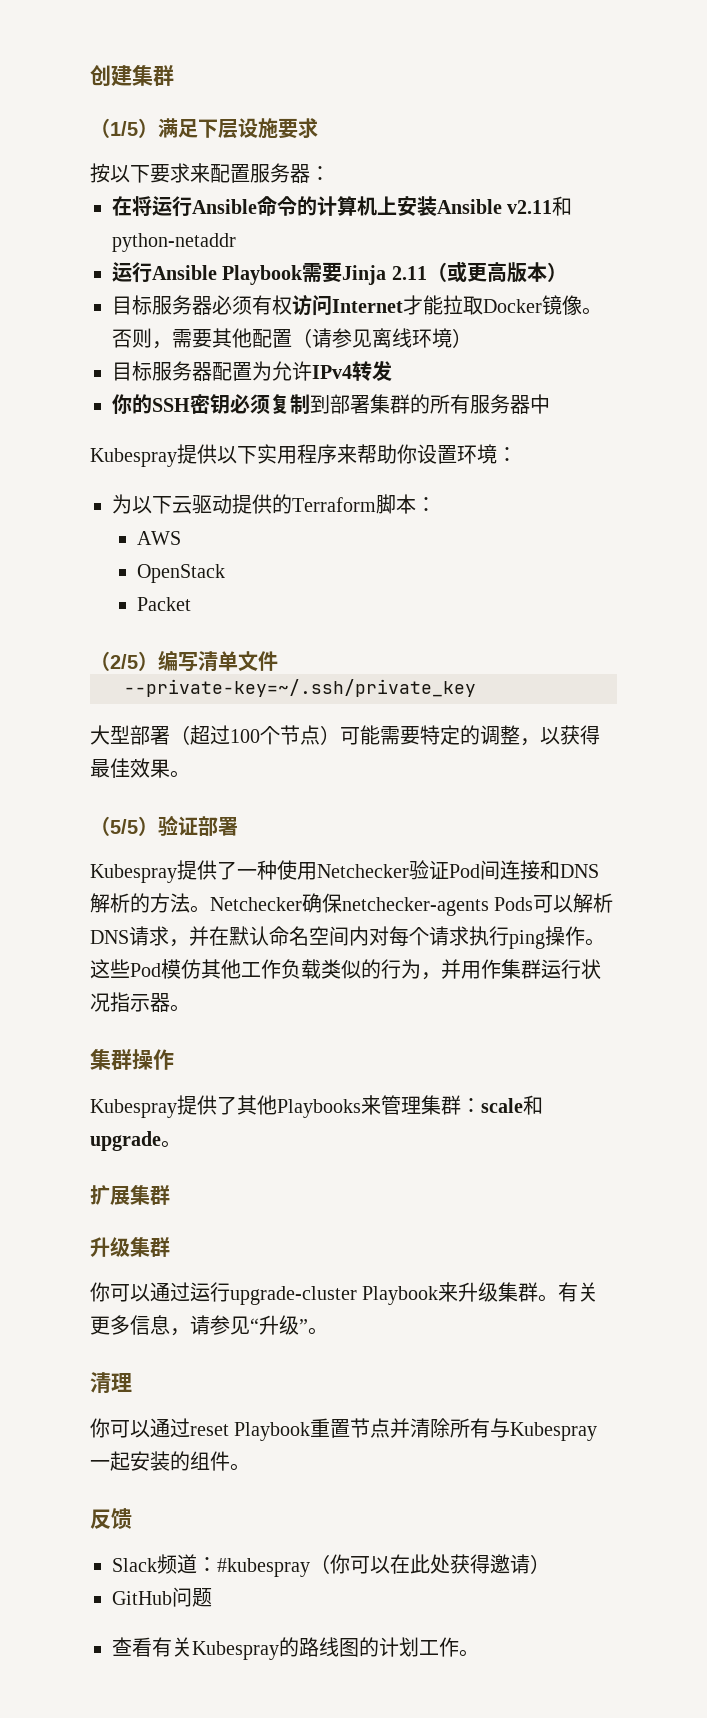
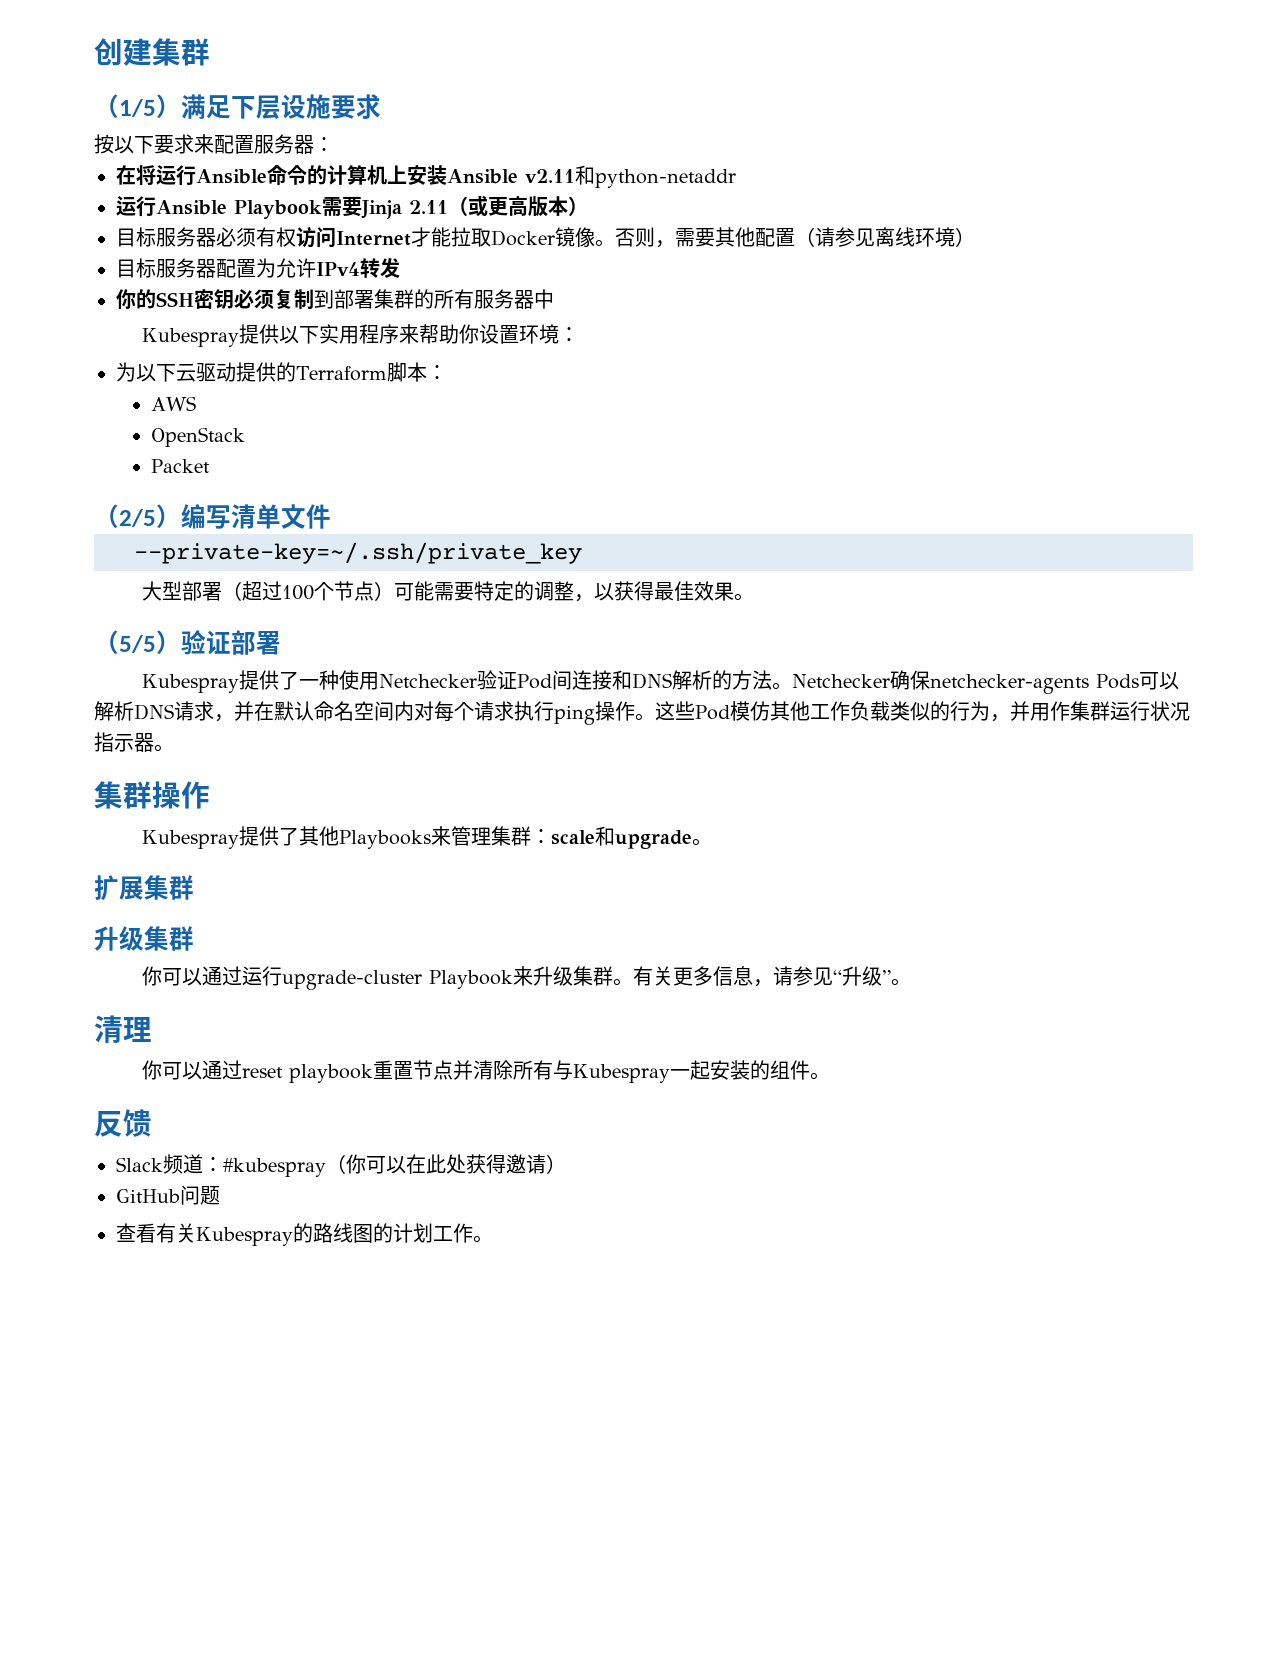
- 你可以通过reset Playbook重置节点并清除所有与Kubespray一起安装的组件。
+ 你可以通过reset playbook重置节点并清除所有与Kubespray一起安装的组件。

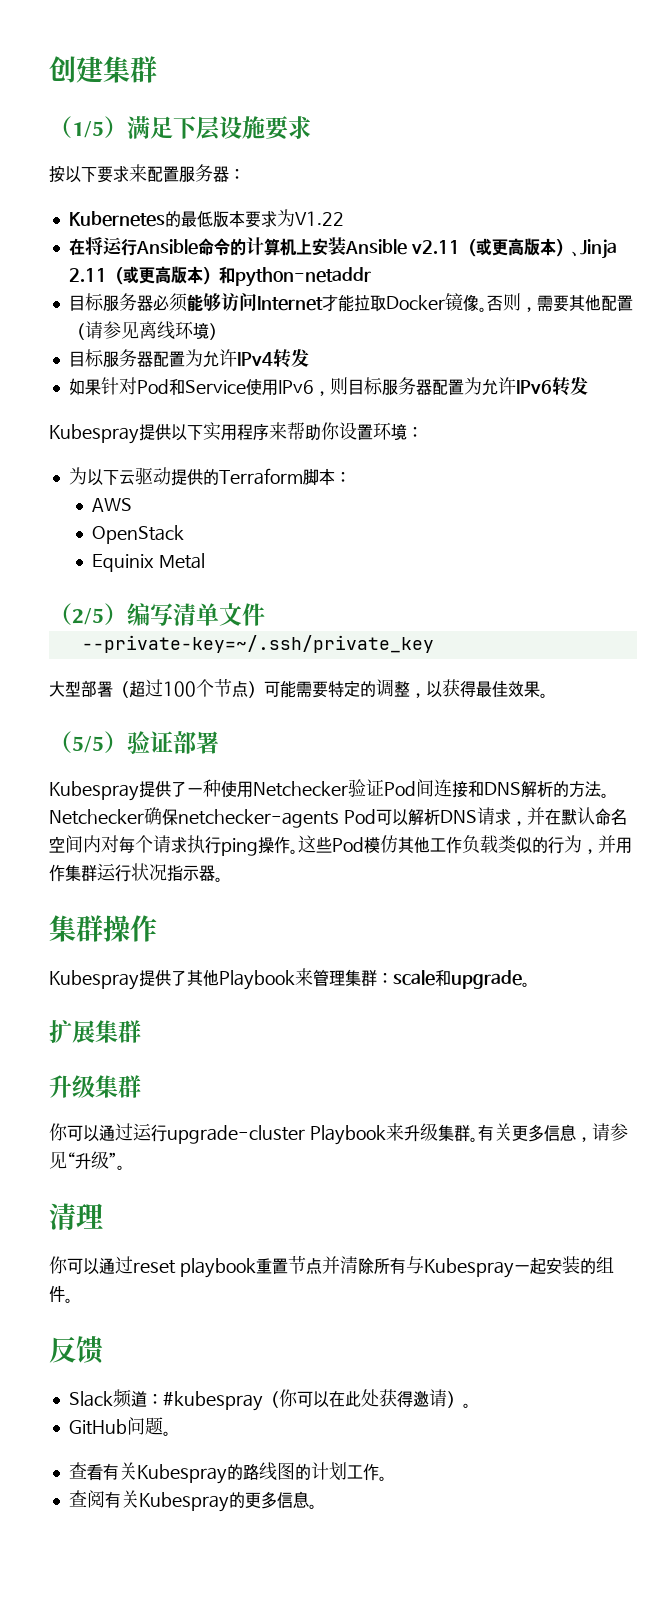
+ Kubernetes的最低版本要求为V1.22
- 在将运行Ansible命令的计算机上安装Ansible v2.11和python-netaddr
- 运行Ansible Playbook需要Jinja 2.11（或更高版本）
+ 在将运行Ansible命令的计算机上安装Ansible v2.11（或更高版本）、Jinja 2.11（或更高版本）和python-netaddr
- 目标服务器必须有权访问Internet才能拉取Docker镜像。
+ 目标服务器必须能够访问Internet才能拉取Docker镜像。
- 你的SSH密钥必须复制到部署集群的所有服务器中
+ 如果针对Pod和Service使用IPv6，则目标服务器配置为允许IPv6转发
- Packet
+ Equinix Metal
- Netchecker确保netchecker-agents Pods可以解析DNS请求，并在默认命名空间内对每个请求执行ping操作。
+ Netchecker确保netchecker-agents Pod可以解析DNS请求，并在默认命名空间内对每个请求执行ping操作。
- Kubespray提供了其他Playbooks来管理集群：scale和upgrade。
+ Kubespray提供了其他Playbook来管理集群：scale和upgrade。
- Slack频道：#kubespray（你可以在此处获得邀请）
+ Slack频道：#kubespray（你可以在此处获得邀请）。
- GitHub问题
+ GitHub问题。
+ 查阅有关Kubespray的更多信息。

